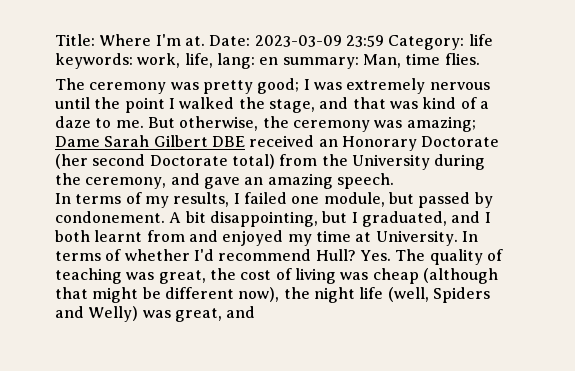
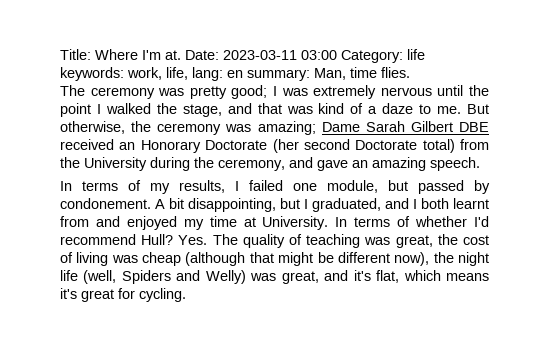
- Date: 2023-03-09 23:59 Category: life keywords: work, life, lang: en summary: Man, time flies.
+ Date: 2023-03-11 03:00 Category: life keywords: work, life, lang: en summary: Man, time flies.
- Yes. The quality of teaching was great, the cost of living was cheap (although that might be different now), the night life (well, Spiders and Welly) was great, and
+ Yes. The quality of teaching was great, the cost of living was cheap (although that might be different now), the night life (well, Spiders and Welly) was great, and it's flat, which means it's great for cycling.

